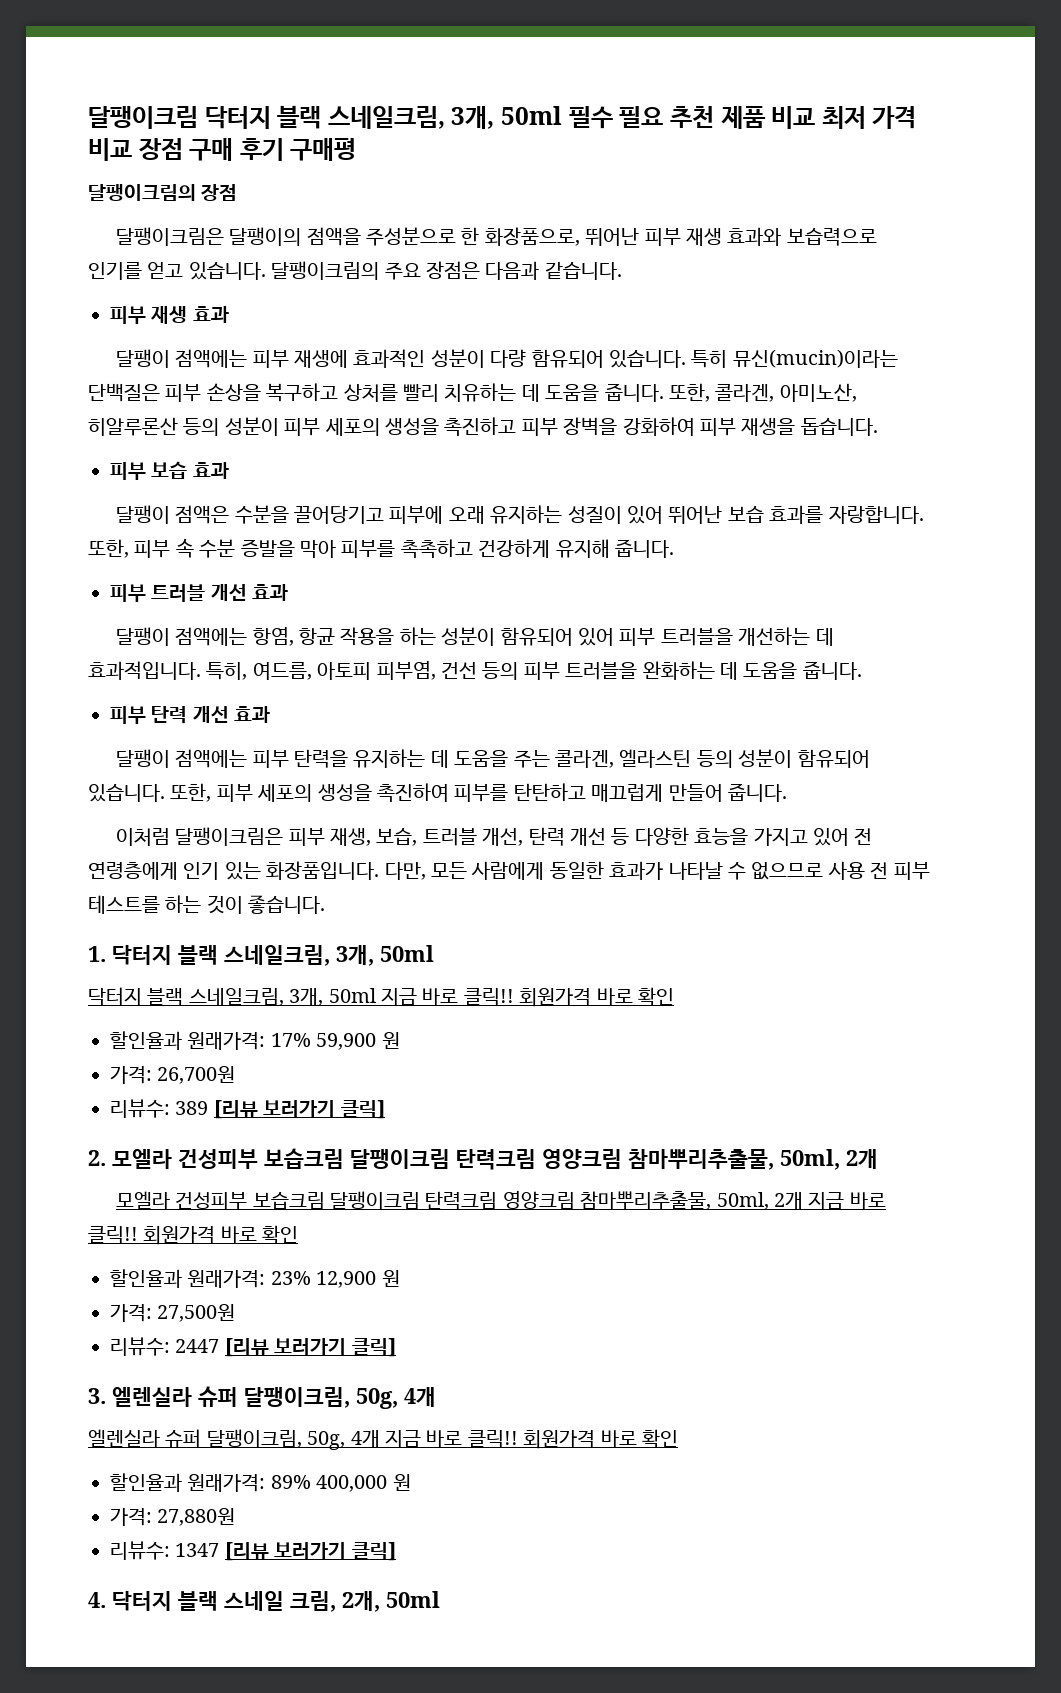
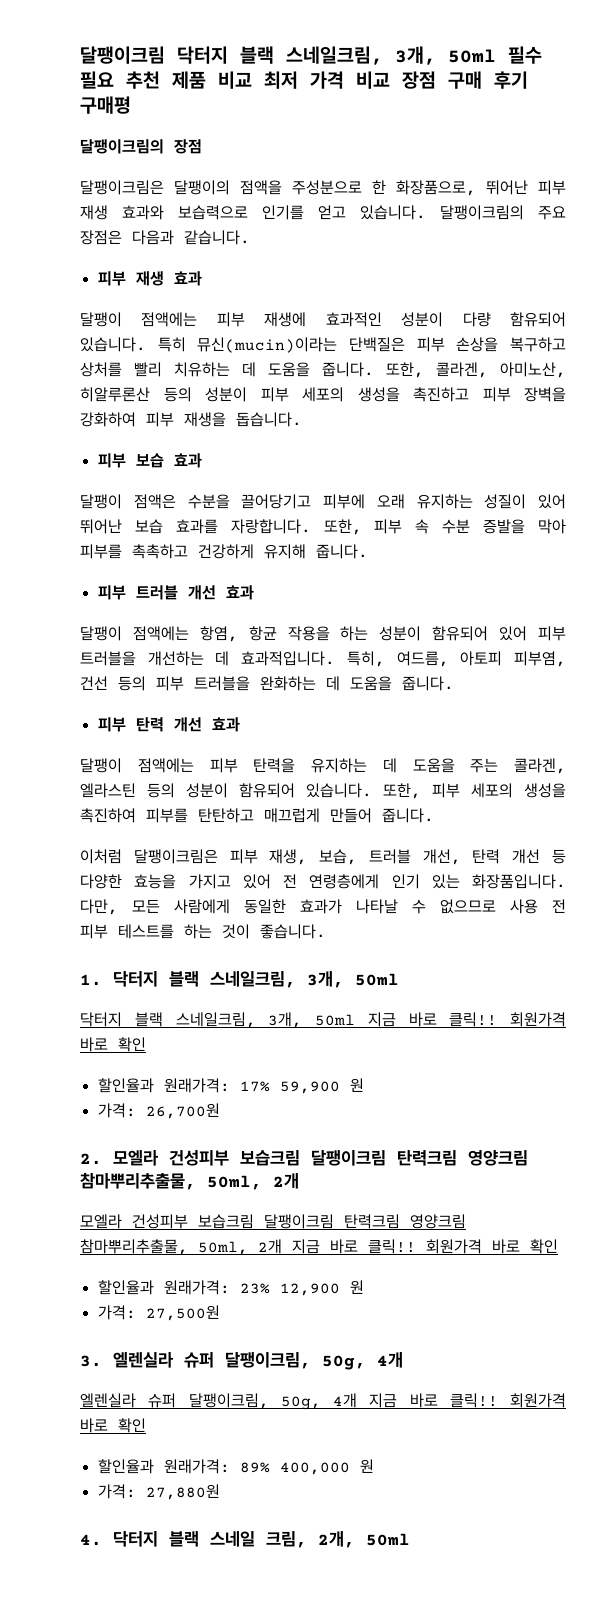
- 리뷰수: 389 [리뷰 보러가기 클릭]
- 리뷰수: 2447 [리뷰 보러가기 클릭]
- 리뷰수: 1347 [리뷰 보러가기 클릭]

